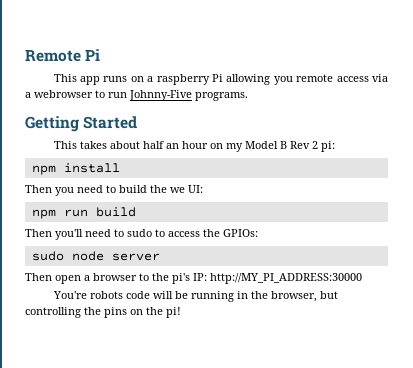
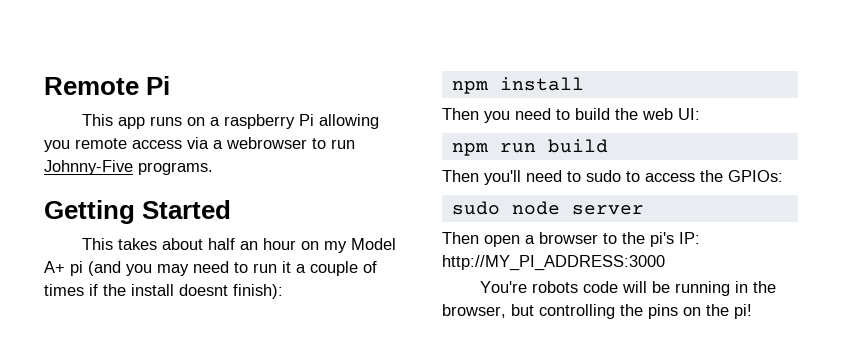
- This takes about half an hour on my Model B Rev 2 pi:
+ This takes about half an hour on my Model A+ pi (and you may need to run it a couple of times if the install doesnt finish):
- Then you need to build the we UI:
+ Then you need to build the web UI:
- Then open a browser to the pi's IP: http://MY_PI_ADDRESS:30000
+ Then open a browser to the pi's IP: http://MY_PI_ADDRESS:3000

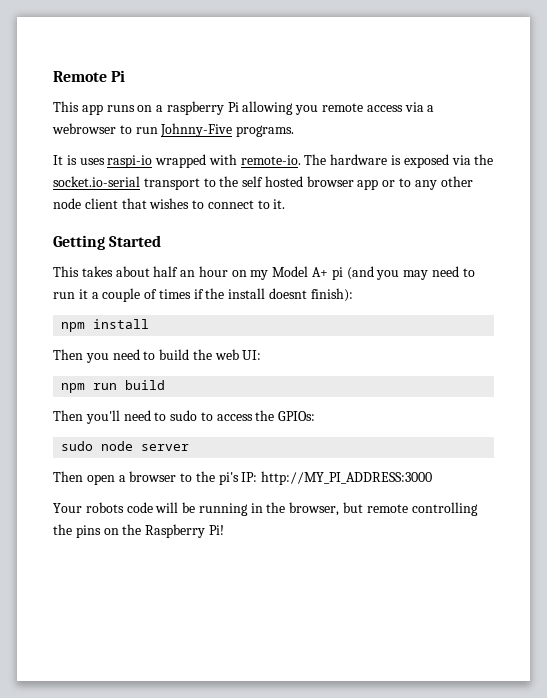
+ It is uses raspi-io wrapped with remote-io. The hardware is exposed via the socket.io-serial transport to the self hosted browser app or to any other node client that wishes to connect to it.
- You're robots code will be running in the browser, but controlling the pins on the pi!
+ Your robots code will be running in the browser, but remote controlling the pins on the Raspberry Pi!

